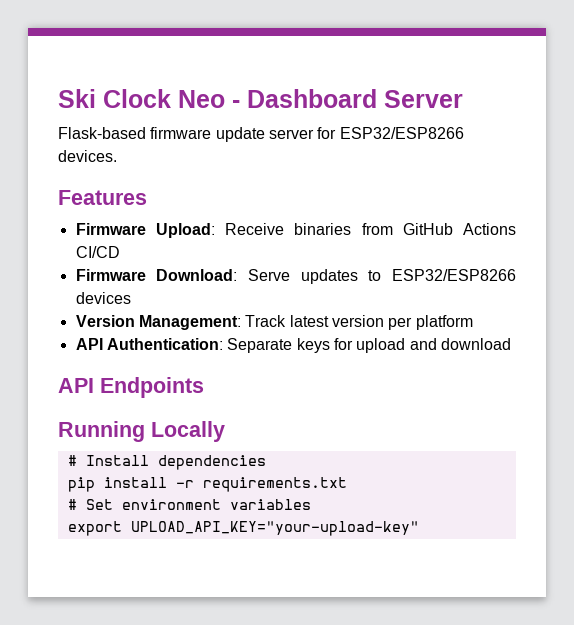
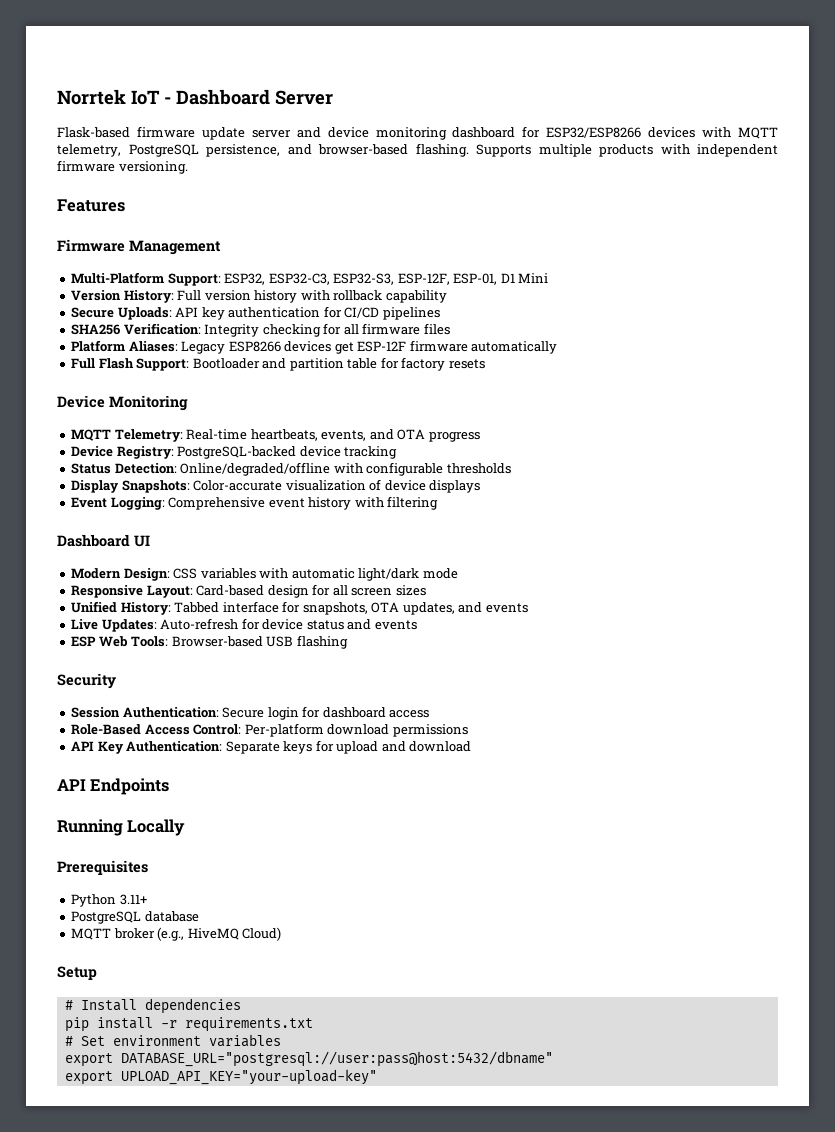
- Ski Clock Neo - Dashboard Server
+ Norrtek IoT - Dashboard Server
- Flask-based firmware update server for ESP32/ESP8266 devices.
+ Flask-based firmware update server and device monitoring dashboard for ESP32/ESP8266 devices with MQTT telemetry, PostgreSQL persistence, and browser-based flashing. Supports multiple products with independent firmware versioning.
  Features
- Firmware Upload: Receive binaries from GitHub Actions CI/CD
- Firmware Download: Serve updates to ESP32/ESP8266 devices
- Version Management: Track latest version per platform
- API Authentication: Separate keys for upload and download
+ Firmware Management
+ Multi-Platform Support: ESP32, ESP32-C3, ESP32-S3, ESP-12F, ESP-01, D1 Mini
+ Version History: Full version history with rollback capability
+ Secure Uploads: API key authentication for CI/CD pipelines
+ SHA256 Verification: Integrity checking for all firmware files
+ Platform Aliases: Legacy ESP8266 devices get ESP-12F firmware automatically
+ Full Flash Support: Bootloader and partition table for factory resets
+ Device Monitoring
+ MQTT Telemetry: Real-time heartbeats, events, and OTA progress
+ Device Registry: PostgreSQL-backed device tracking
+ Status Detection: Online/degraded/offline with configurable thresholds
+ Display Snapshots: Color-accurate visualization of device displays
+ Event Logging: Comprehensive event history with filtering
+ Dashboard UI
+ Modern Design: CSS variables with automatic light/dark mode
+ Responsive Layout: Card-based design for all screen sizes
+ Unified History: Tabbed interface for snapshots, OTA updates, and events
+ Live Updates: Auto-refresh for device status and events
+ ESP Web Tools: Browser-based USB flashing
+ Security
+ Session Authentication: Secure login for dashboard access
+ Role-Based Access Control: Per-platform download permissions
+ API Key Authentication: Separate keys for upload and download
+ Prerequisites
+ Python 3.11+
+ PostgreSQL database
+ MQTT broker (e.g., HiveMQ Cloud)
+ Setup
+ export DATABASE_URL="postgresql://user:pass@host:5432/dbname"

